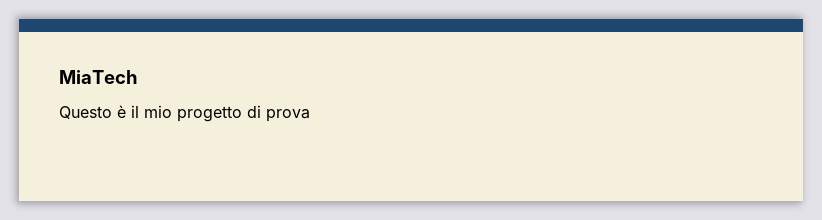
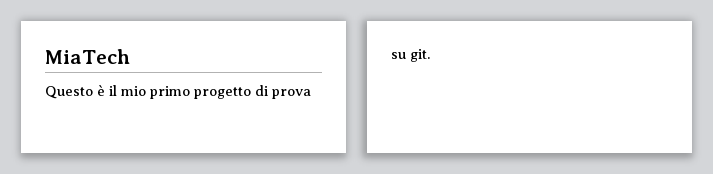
- Questo è il mio progetto di prova
+ Questo è il mio primo progetto di prova su git.

